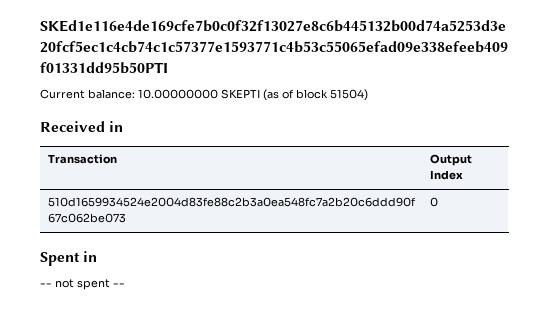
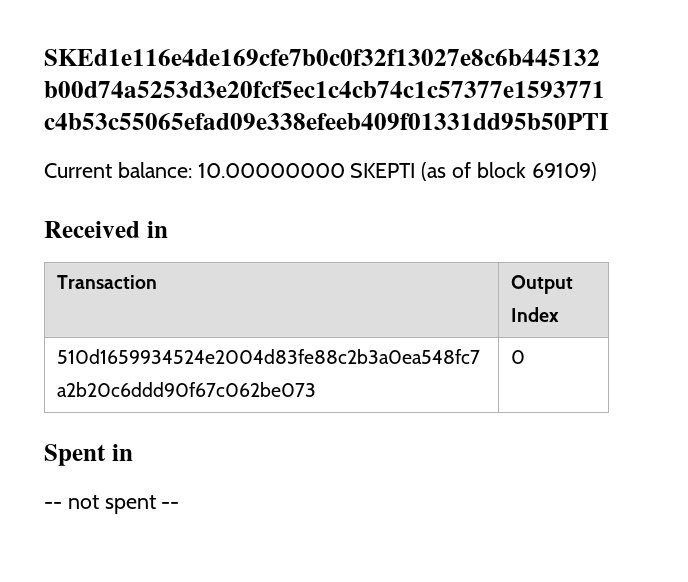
- Current balance: 10.00000000 SKEPTI (as of block 51504)
+ Current balance: 10.00000000 SKEPTI (as of block 69109)

